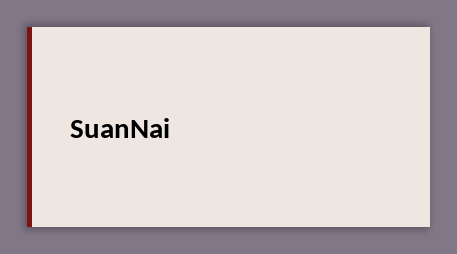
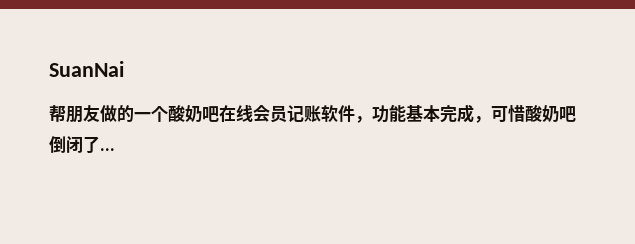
+ 帮朋友做的一个酸奶吧在线会员记账软件，功能基本完成，可惜酸奶吧倒闭了...

